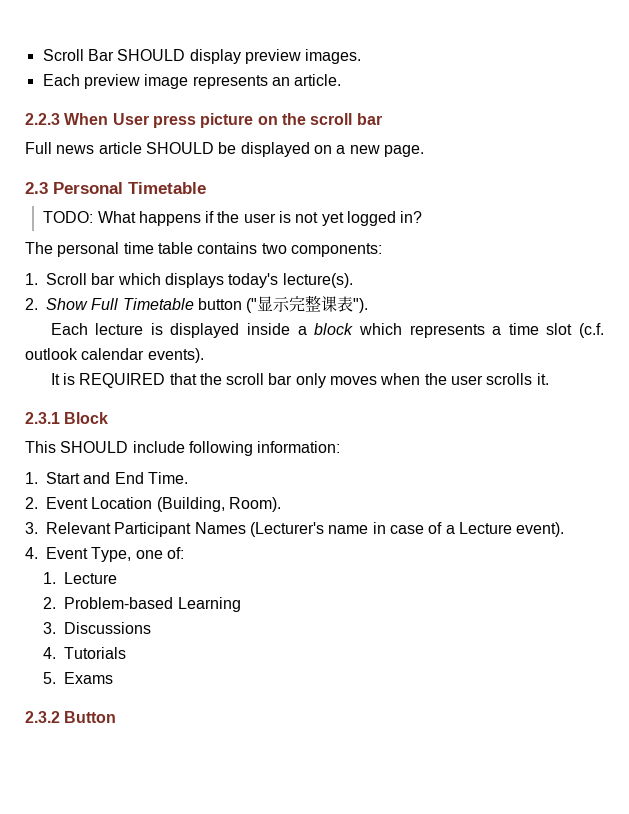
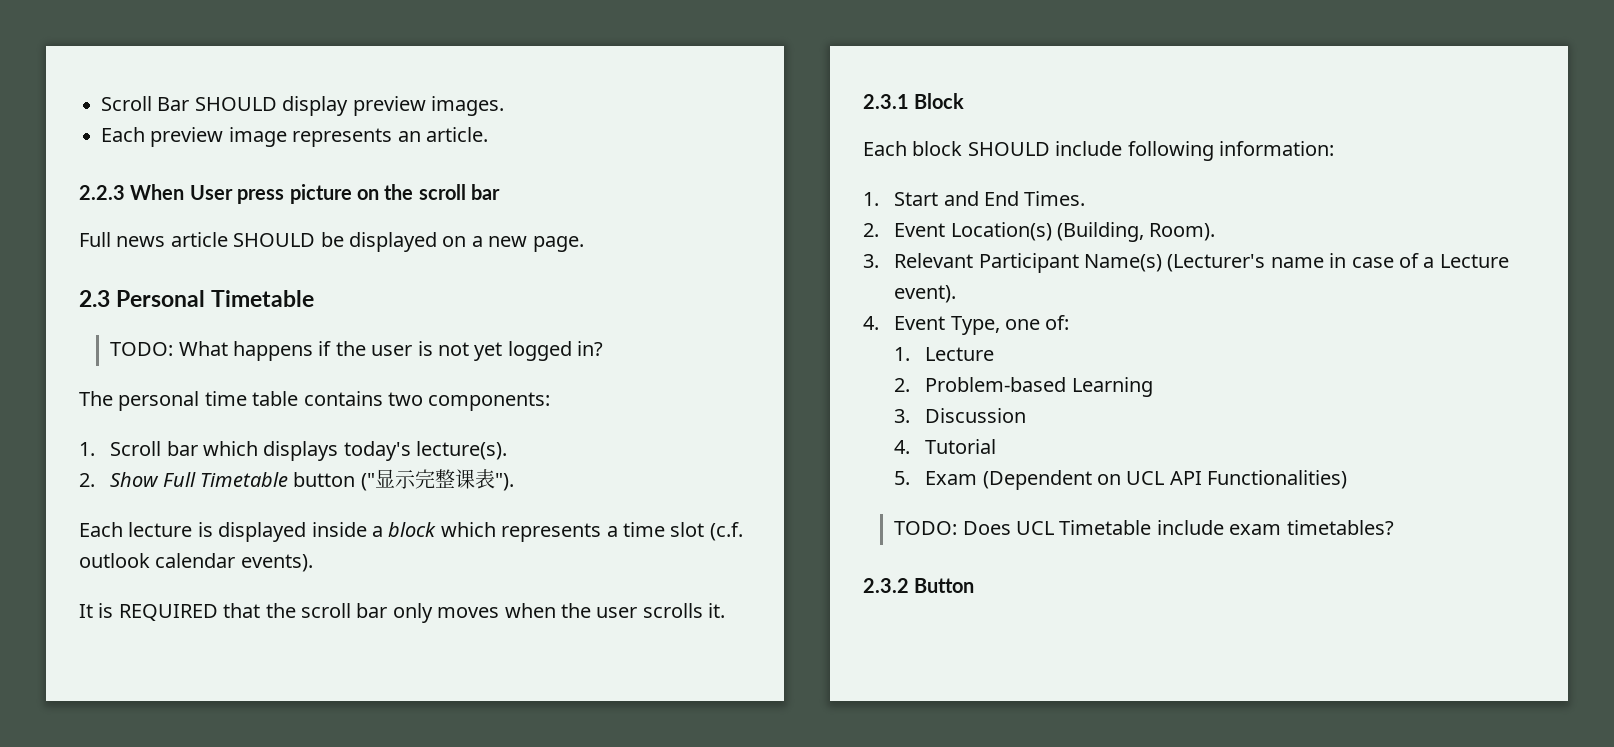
- This SHOULD include following information:
+ Each block SHOULD include following information:
- 1. Start and End Time.
+ 1. Start and End Times.
- 2. Event Location (Building, Room).
+ 2. Event Location(s) (Building, Room).
- 3. Relevant Participant Names (Lecturer's name in case of a Lecture event).
+ 3. Relevant Participant Name(s) (Lecturer's name in case of a Lecture event).
- 3. Discussions
- 4. Tutorials
+ 3. Discussion
+ 4. Tutorial
- 5. Exams
+ 5. Exam (Dependent on UCL API Functionalities)
+ TODO: Does UCL Timetable include exam timetables?

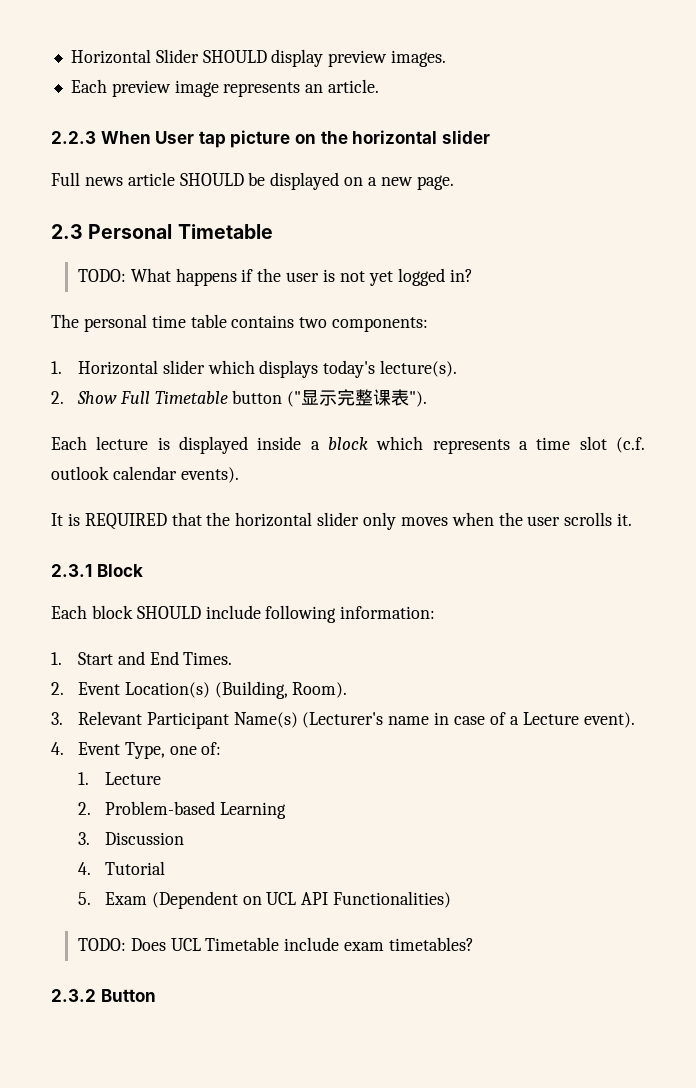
- Scroll Bar SHOULD display preview images.
+ Horizontal Slider SHOULD display preview images.
- 2.2.3 When User press picture on the scroll bar
+ 2.2.3 When User tap picture on the horizontal slider
- 1. Scroll bar which displays today's lecture(s).
+ 1. Horizontal slider which displays today's lecture(s).
- It is REQUIRED that the scroll bar only moves when the user scrolls it.
+ It is REQUIRED that the horizontal slider only moves when the user scrolls it.

